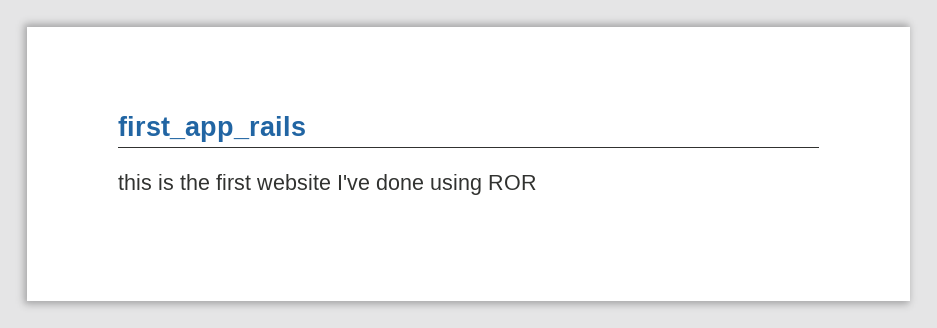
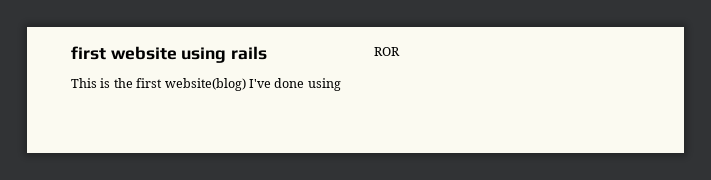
- first_app_rails
- this is the first website I've done using ROR
+ first website using rails
+ This is the first website(blog) I've done using ROR

